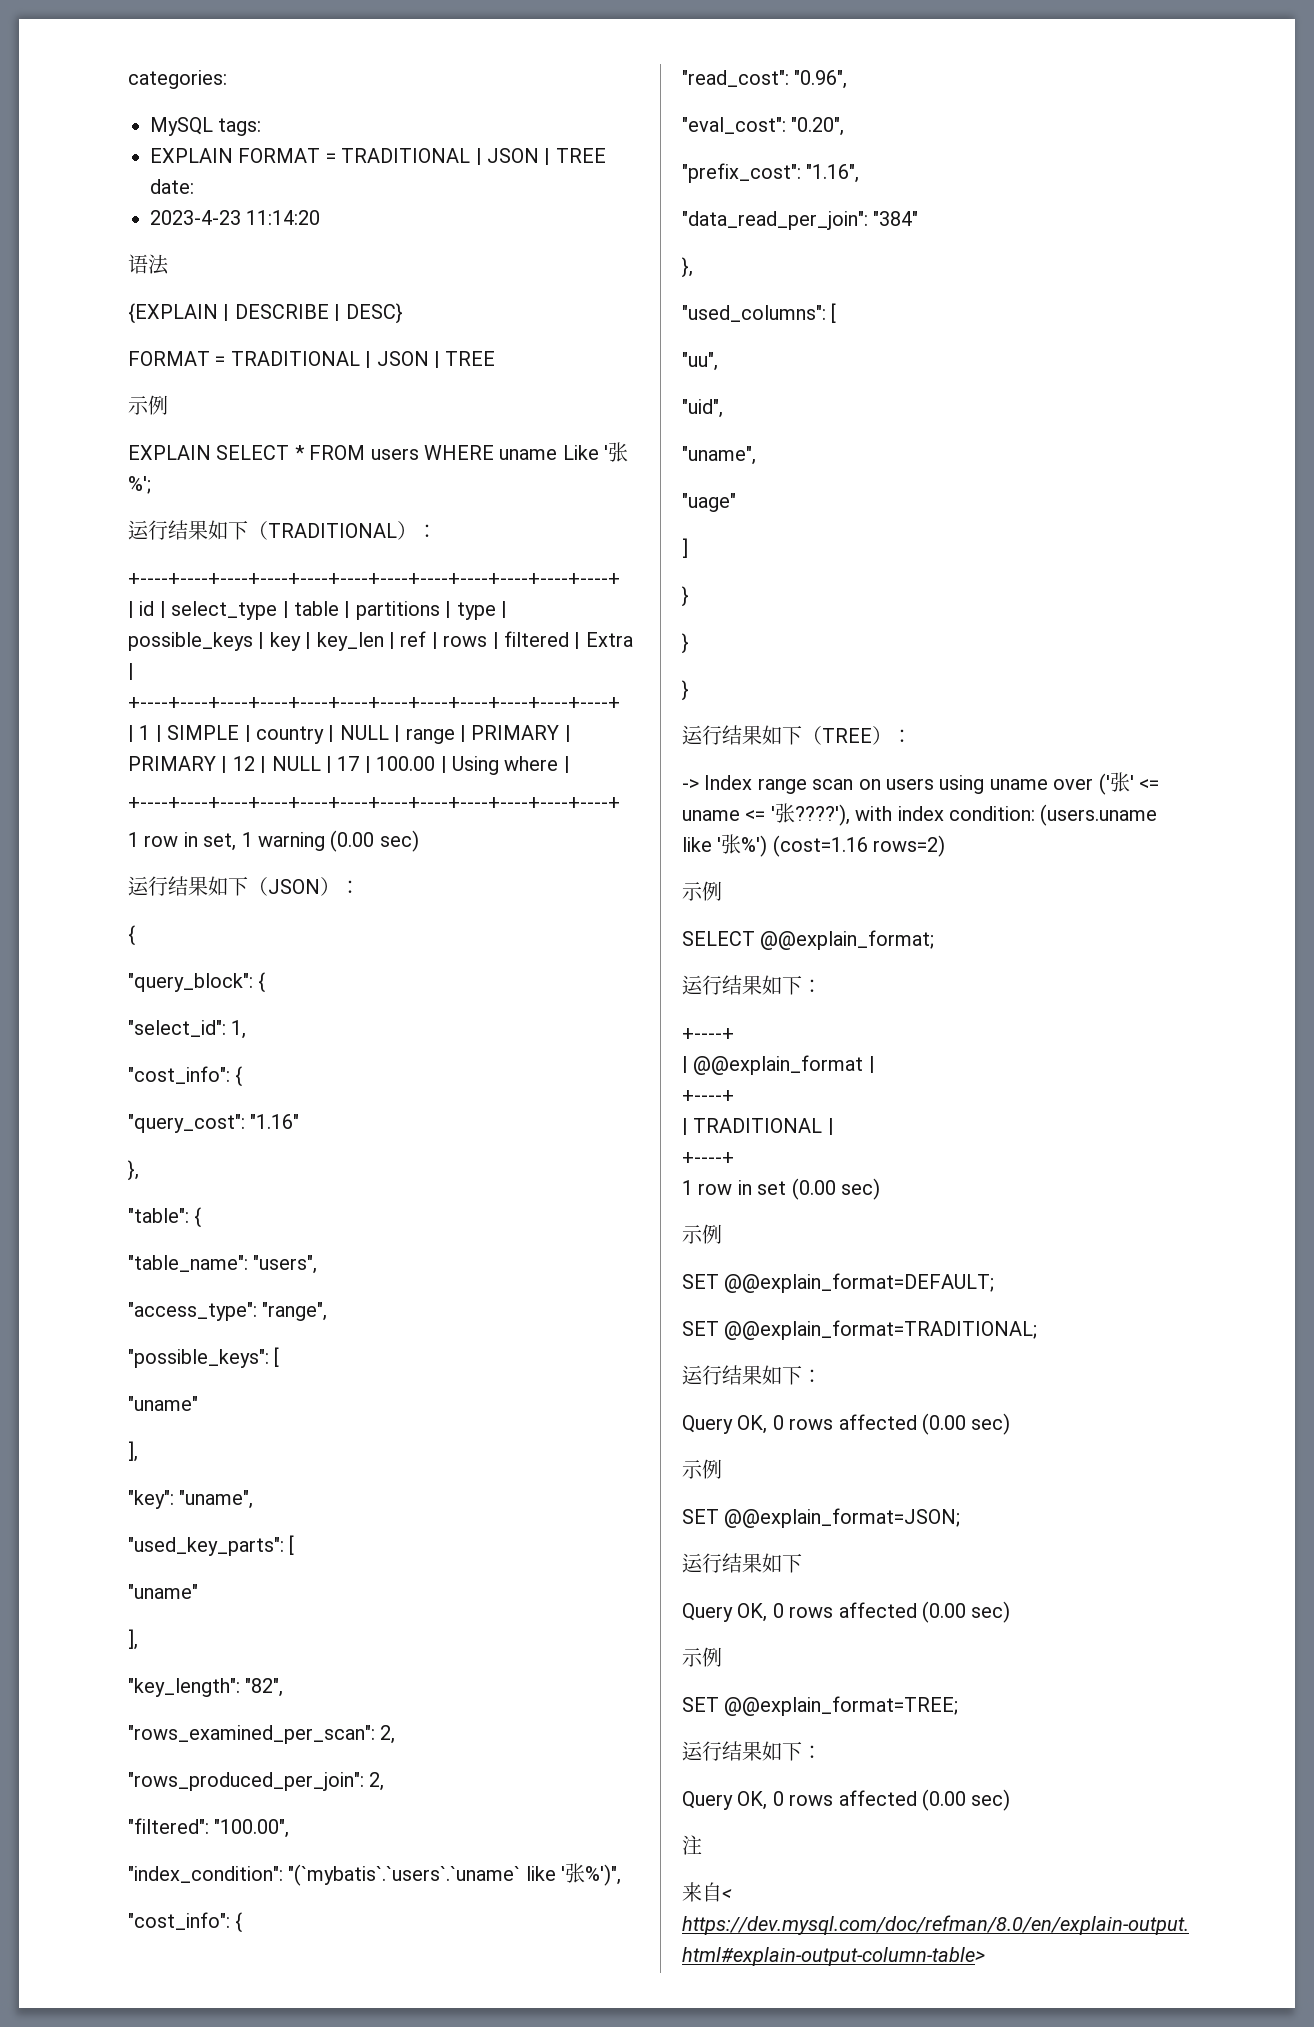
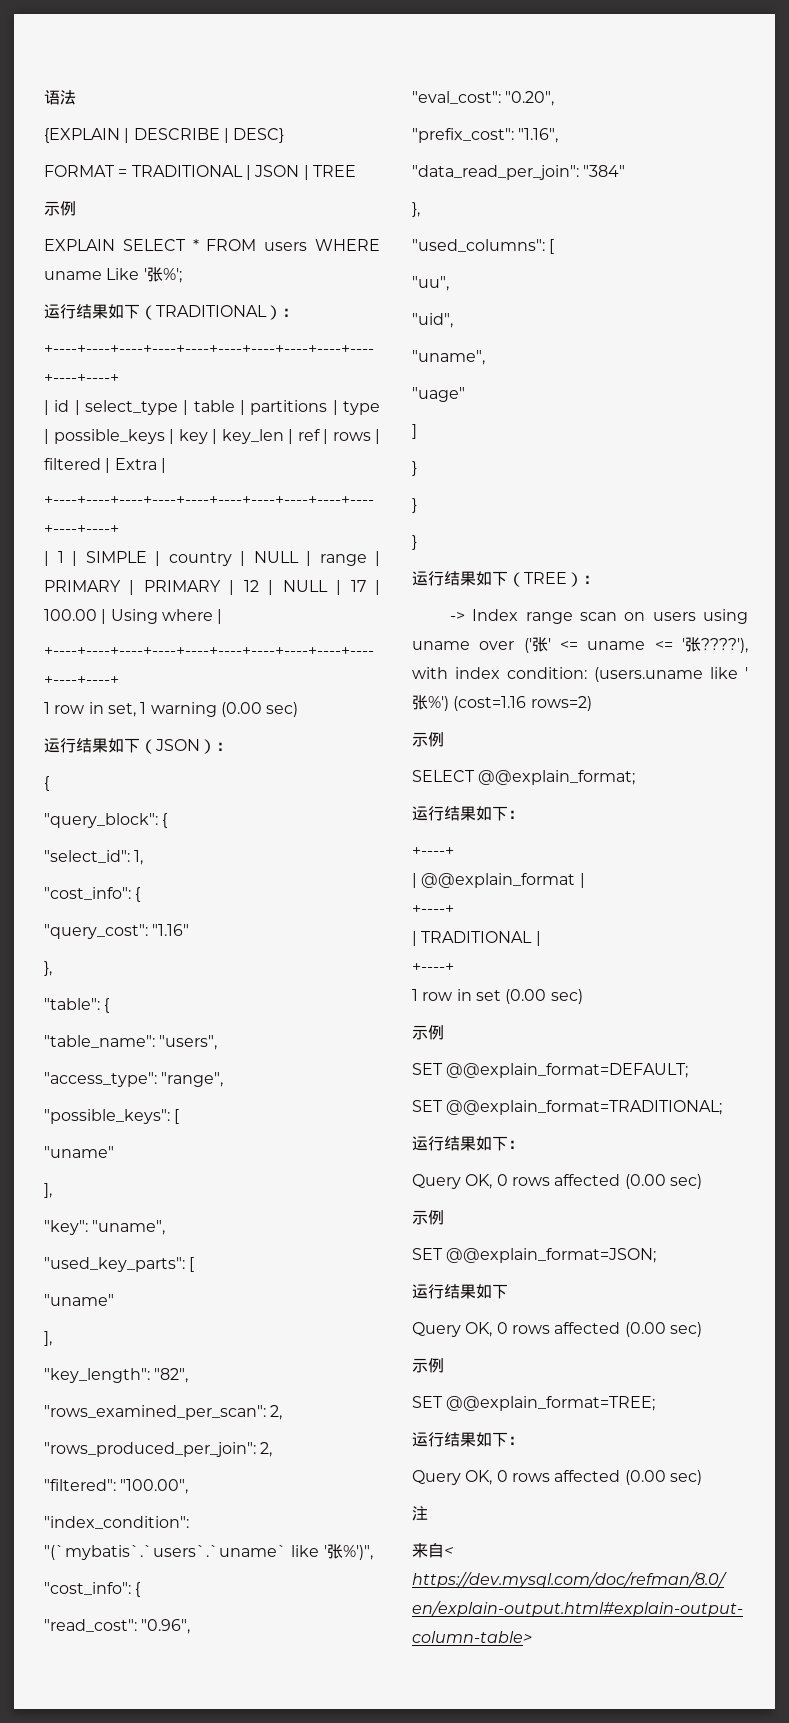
- categories:
- MySQL tags:
- EXPLAIN FORMAT = TRADITIONAL | JSON | TREE date:
- 2023-4-23 11:14:20

